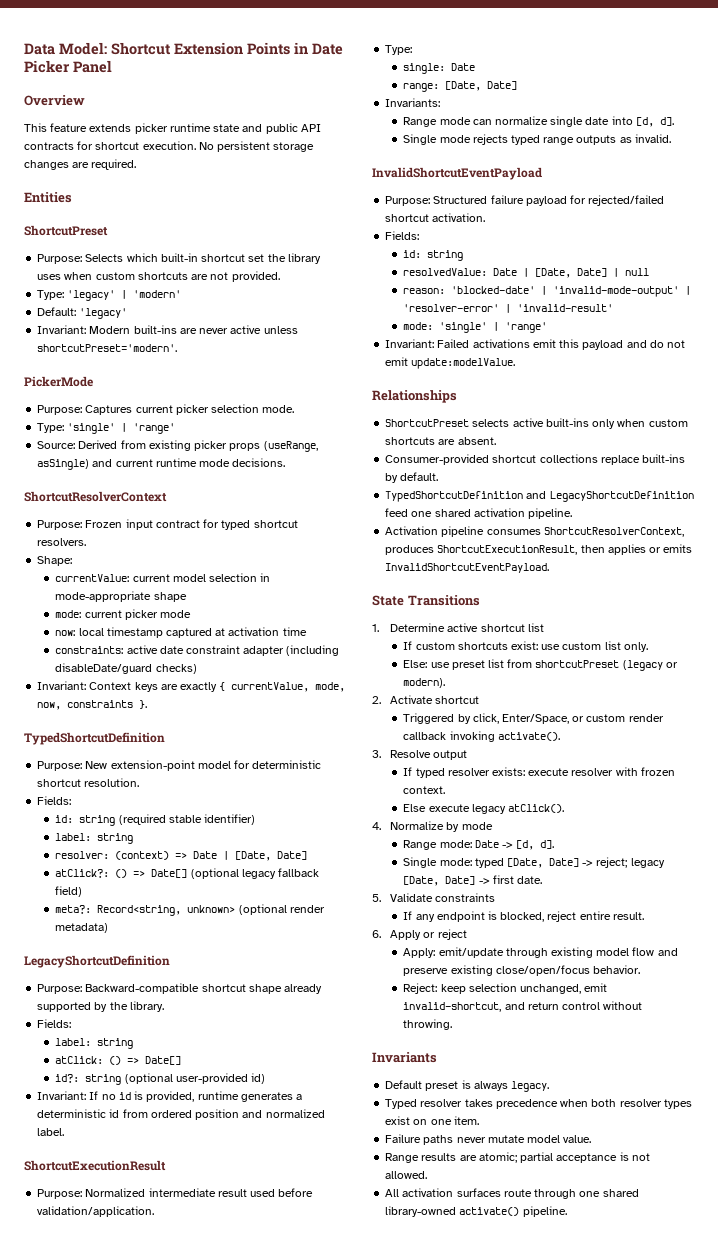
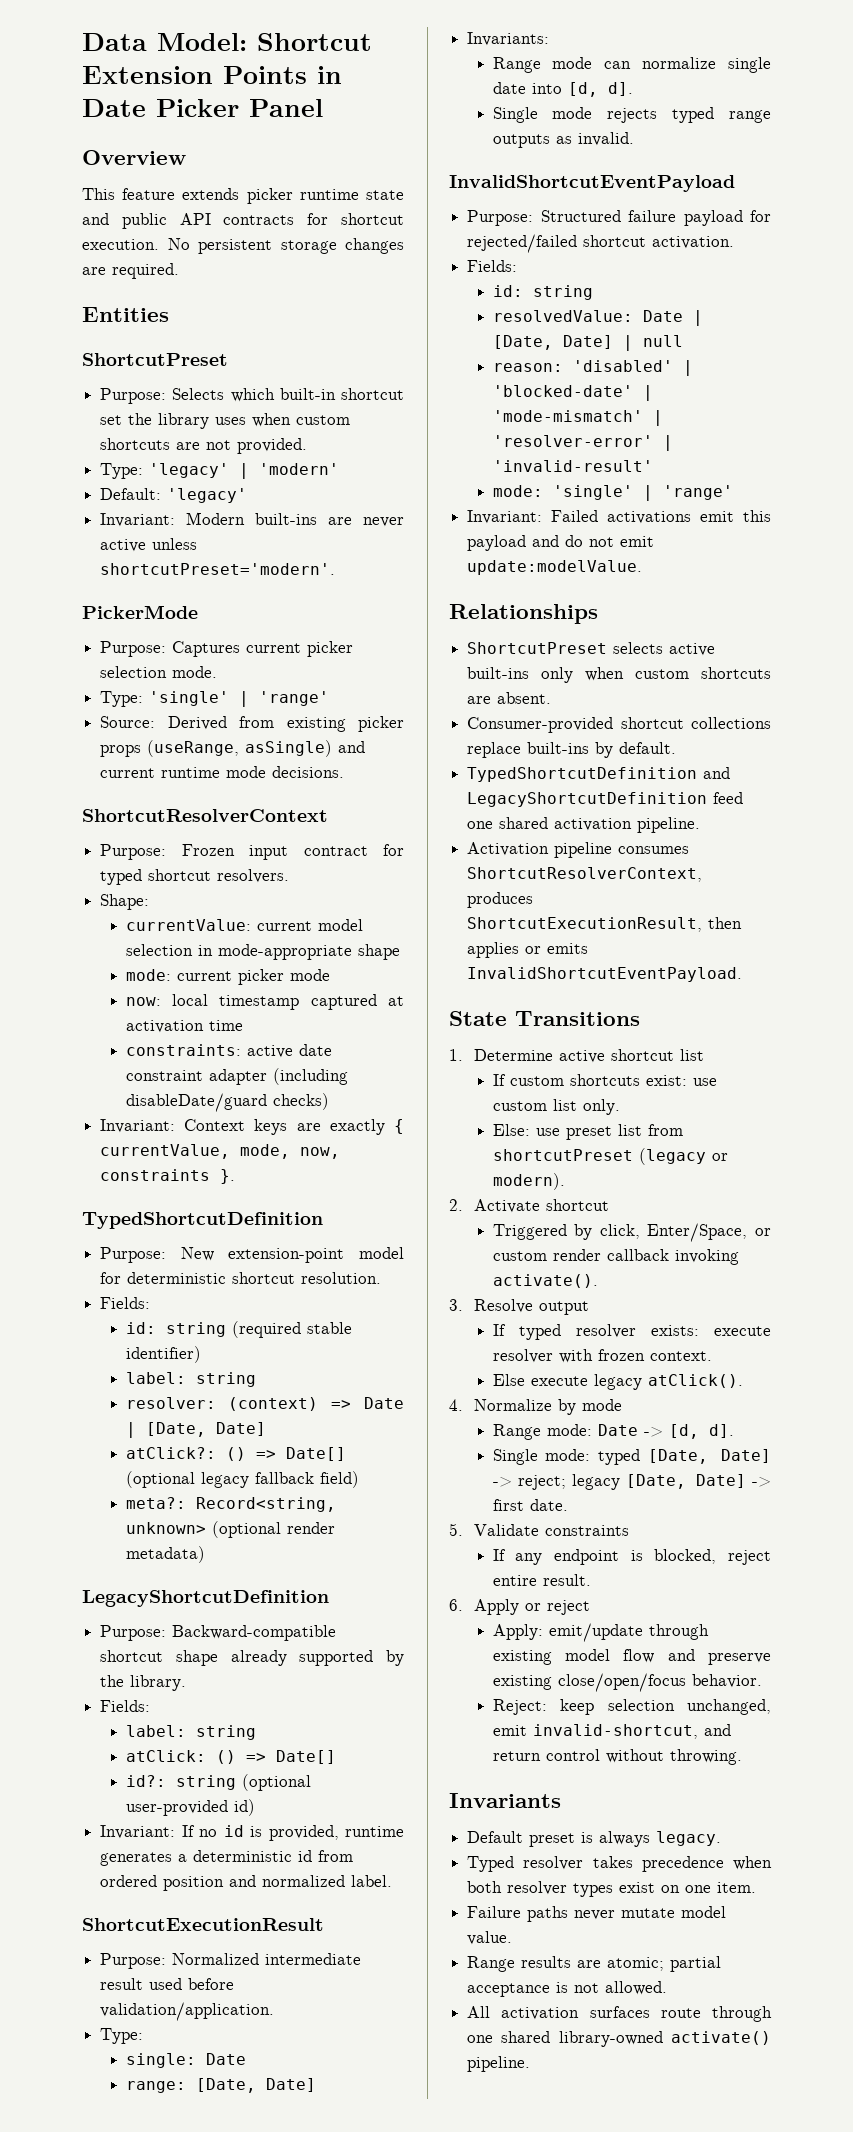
- reason: 'blocked-date' | 'invalid-mode-output' | 'resolver-error' | 'invalid-result'
+ reason: 'disabled' | 'blocked-date' | 'mode-mismatch' | 'resolver-error' | 'invalid-result'

